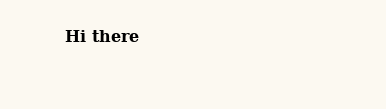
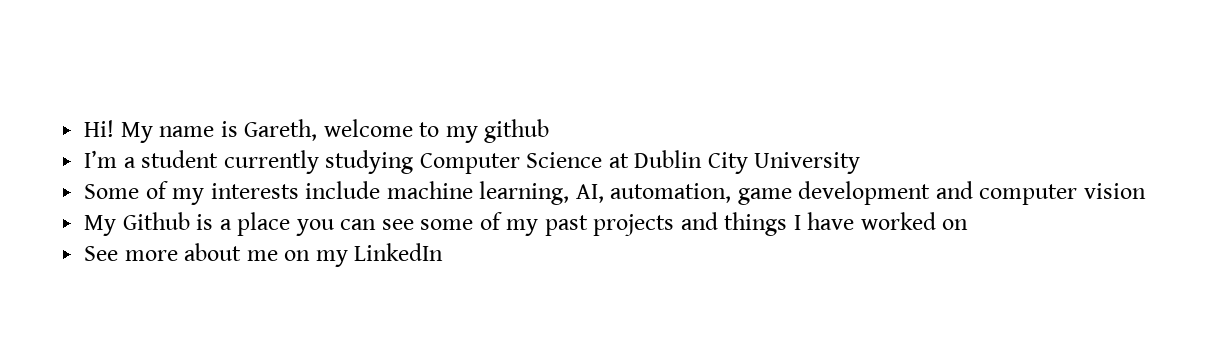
- Hi there
+ Hi! My name is Gareth, welcome to my github
+ I’m a student currently studying Computer Science at Dublin City University
+ Some of my interests include machine learning, AI, automation, game development and computer vision
+ My Github is a place you can see some of my past projects and things I have worked on
+ See more about me on my LinkedIn

